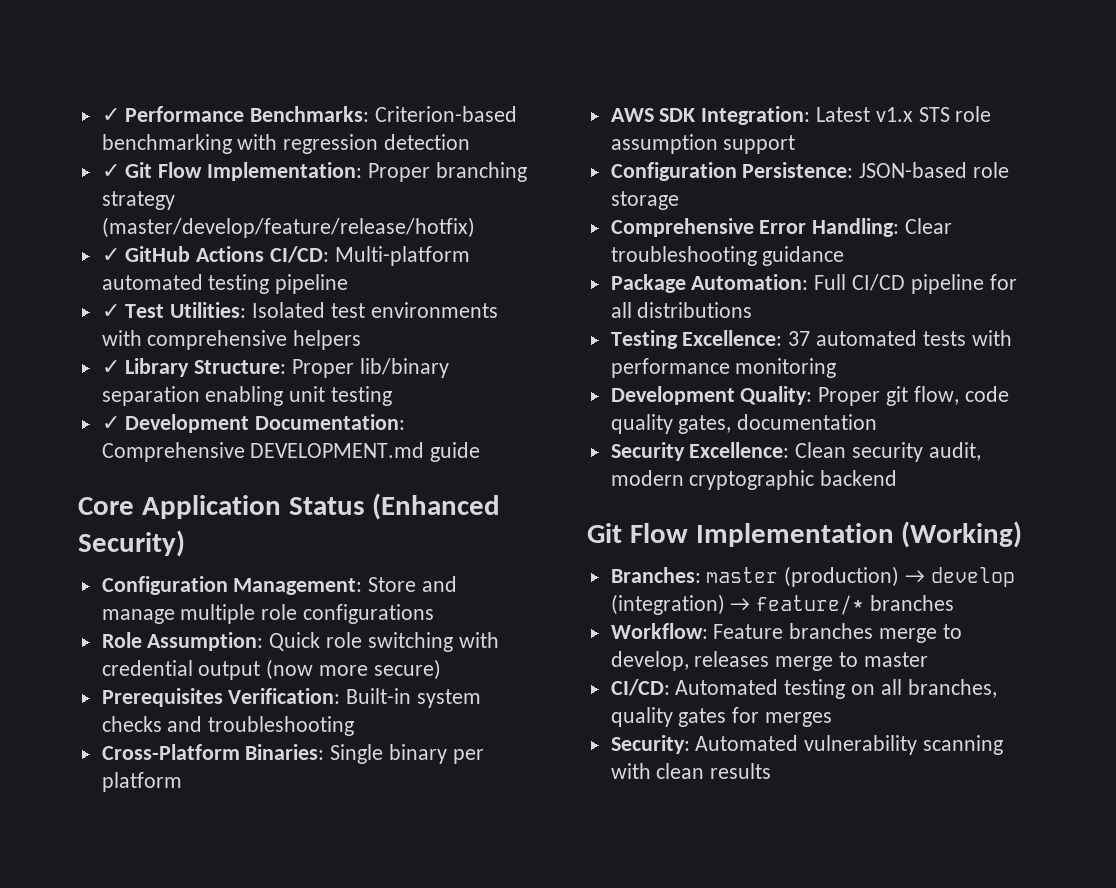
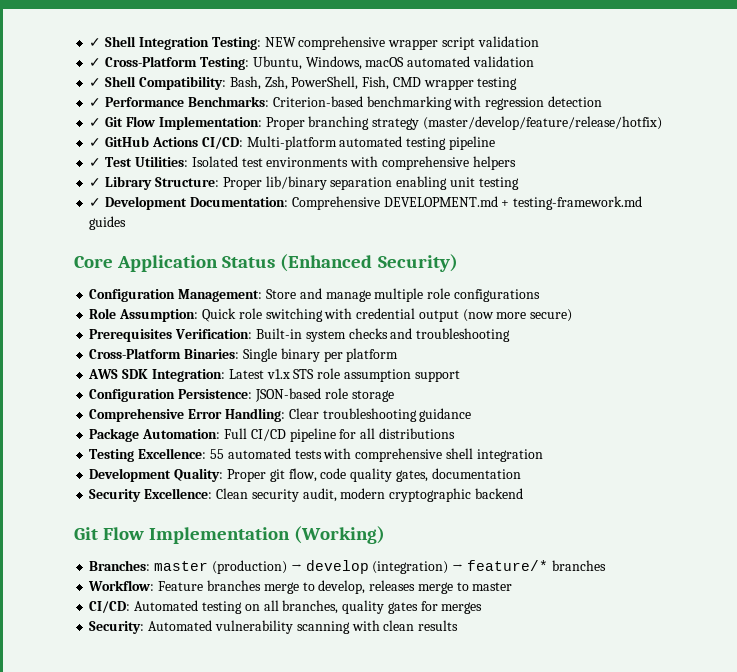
+ ✓ Shell Integration Testing: NEW comprehensive wrapper script validation
+ ✓ Cross-Platform Testing: Ubuntu, Windows, macOS automated validation
+ ✓ Shell Compatibility: Bash, Zsh, PowerShell, Fish, CMD wrapper testing
- ✓ Development Documentation: Comprehensive DEVELOPMENT.md guide
+ ✓ Development Documentation: Comprehensive DEVELOPMENT.md + testing-framework.md guides
- Testing Excellence: 37 automated tests with performance monitoring
+ Testing Excellence: 55 automated tests with comprehensive shell integration

